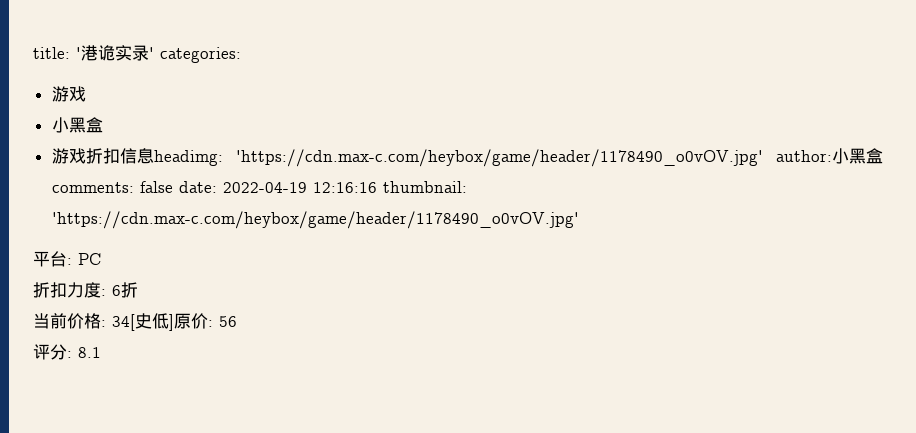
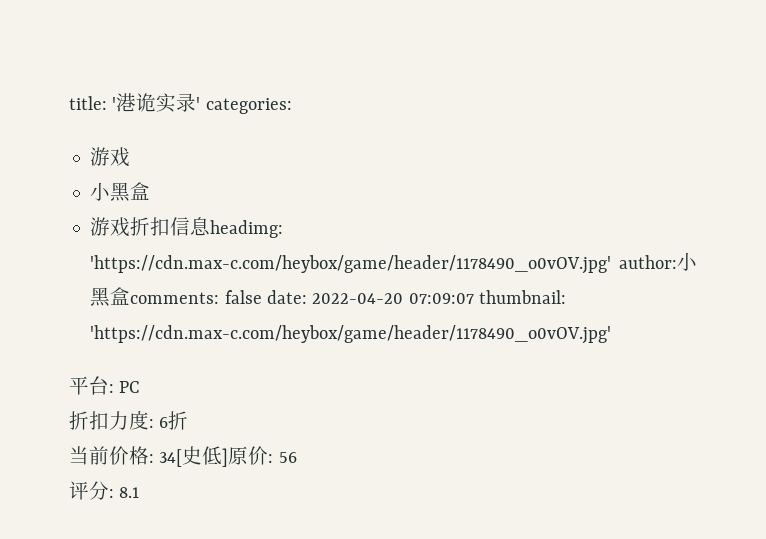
- 游戏折扣信息headimg: 'https://cdn.max-c.com/heybox/game/header/1178490_o0vOV.jpg' author:小黑盒comments: false date: 2022-04-19 12:16:16 thumbnail: 'https://cdn.max-c.com/heybox/game/header/1178490_o0vOV.jpg'
+ 游戏折扣信息headimg: 'https://cdn.max-c.com/heybox/game/header/1178490_o0vOV.jpg' author:小黑盒comments: false date: 2022-04-20 07:09:07 thumbnail: 'https://cdn.max-c.com/heybox/game/header/1178490_o0vOV.jpg'

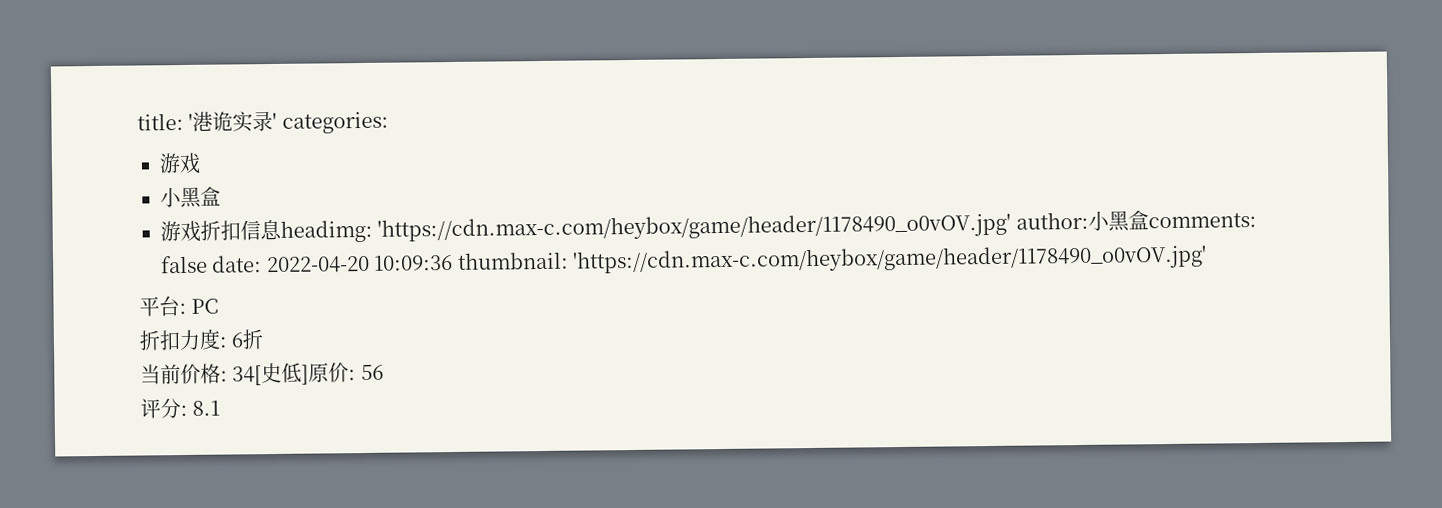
- 游戏折扣信息headimg: 'https://cdn.max-c.com/heybox/game/header/1178490_o0vOV.jpg' author:小黑盒comments: false date: 2022-04-20 07:09:07 thumbnail: 'https://cdn.max-c.com/heybox/game/header/1178490_o0vOV.jpg'
+ 游戏折扣信息headimg: 'https://cdn.max-c.com/heybox/game/header/1178490_o0vOV.jpg' author:小黑盒comments: false date: 2022-04-20 10:09:36 thumbnail: 'https://cdn.max-c.com/heybox/game/header/1178490_o0vOV.jpg'

